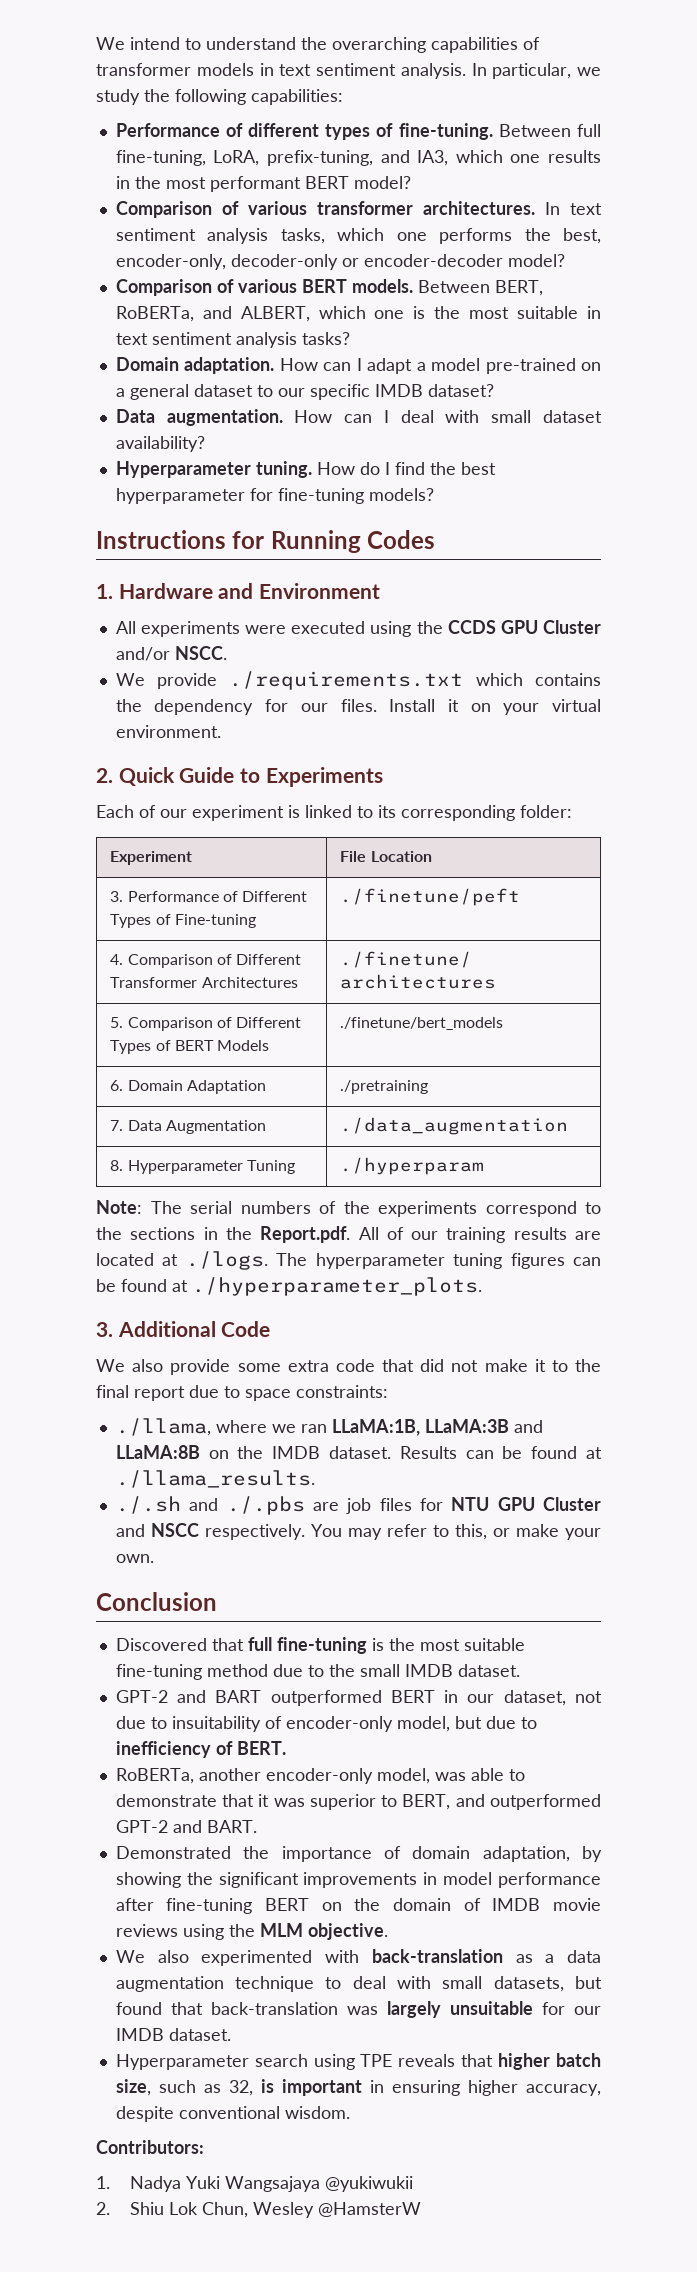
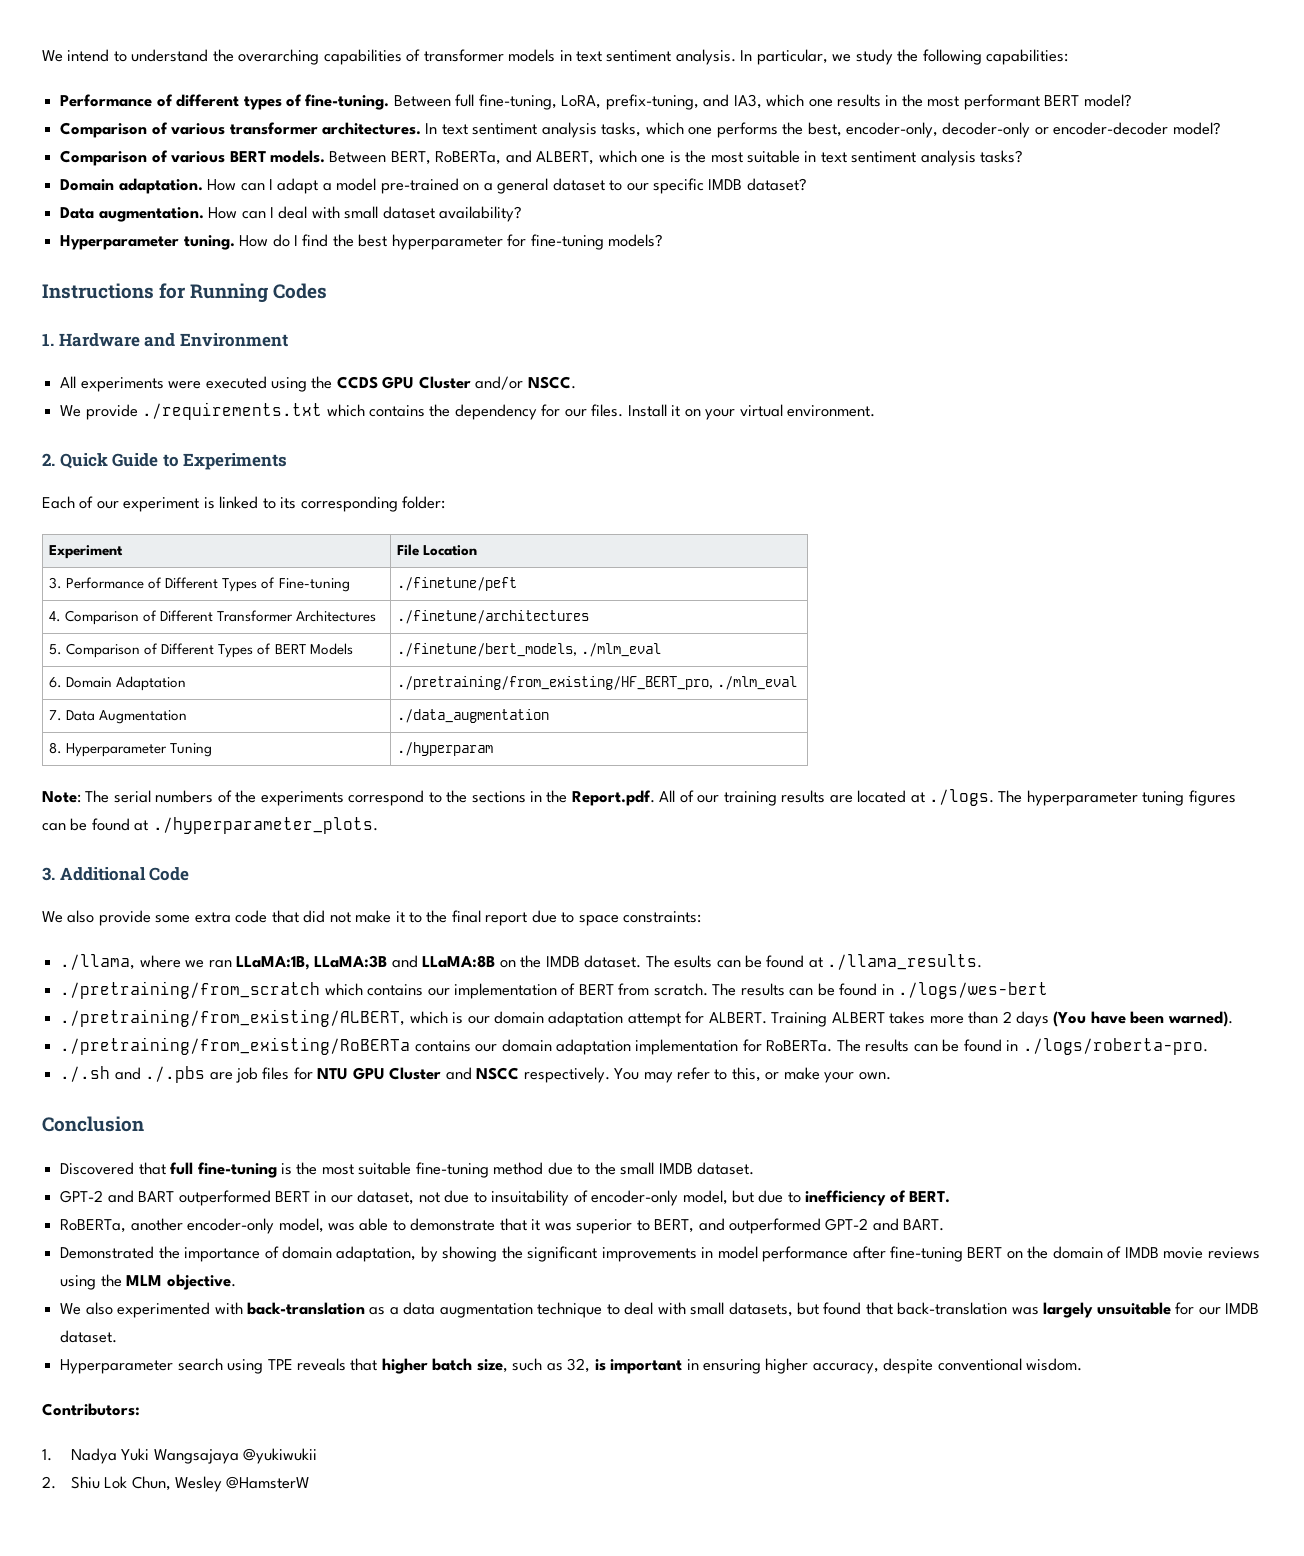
- 5. Comparison of Different Types of BERT Models | ./finetune/bert_models
+ 5. Comparison of Different Types of BERT Models | ./finetune/bert_models, ./mlm_eval
- 6. Domain Adaptation | ./pretraining
+ 6. Domain Adaptation | ./pretraining/from_existing/HF_BERT_pro, ./mlm_eval
- Results can be found at ./llama_results.
+ The esults can be found at ./llama_results.
+ ./pretraining/from_scratch which contains our implementation of BERT from scratch. The results can be found in ./logs/wes-bert
+ ./pretraining/from_existing/ALBERT, which is our domain adaptation attempt for ALBERT. Training ALBERT takes more than 2 days (You have been warned).
+ ./pretraining/from_existing/RoBERTa contains our domain adaptation implementation for RoBERTa. The results can be found in ./logs/roberta-pro.

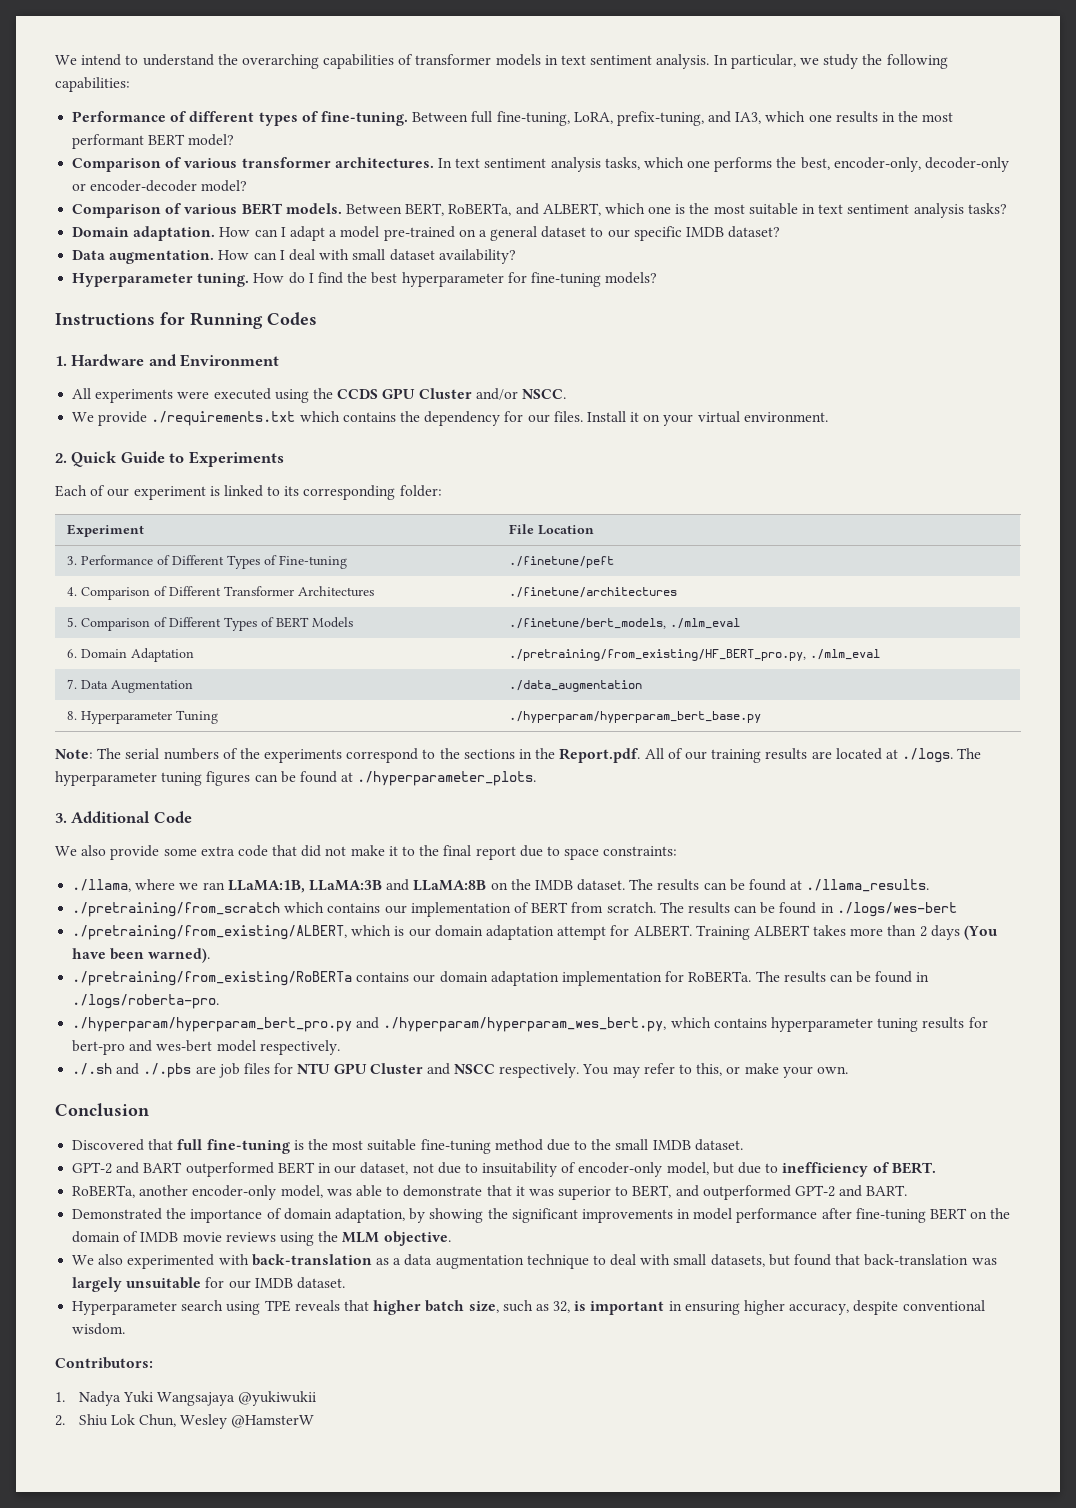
- 6. Domain Adaptation | ./pretraining/from_existing/HF_BERT_pro, ./mlm_eval
+ 6. Domain Adaptation | ./pretraining/from_existing/HF_BERT_pro.py, ./mlm_eval
- 8. Hyperparameter Tuning | ./hyperparam
+ 8. Hyperparameter Tuning | ./hyperparam/hyperparam_bert_base.py
- The esults can be found at ./llama_results.
+ The results can be found at ./llama_results.
+ ./hyperparam/hyperparam_bert_pro.py and ./hyperparam/hyperparam_wes_bert.py, which contains hyperparameter tuning results for bert-pro and wes-bert model respectively.

